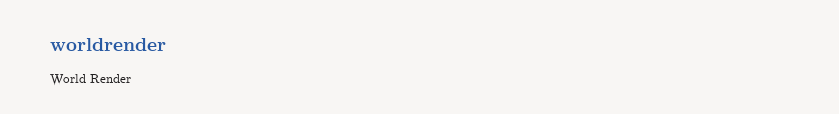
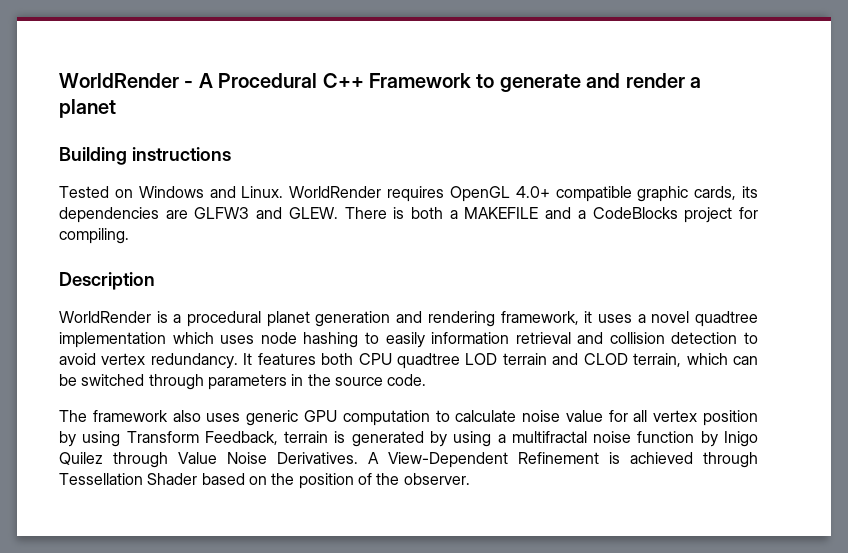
- worldrender
- World Render
+ WorldRender - A Procedural C++ Framework to generate and render a planet
+ Building instructions
+ Tested on Windows and Linux. WorldRender requires OpenGL 4.0+ compatible graphic cards, its dependencies are GLFW3 and GLEW. There is both a MAKEFILE and a CodeBlocks project for compiling.
+ Description
+ WorldRender is a procedural planet generation and rendering framework, it uses a novel quadtree implementation which uses node hashing to easily information retrieval and collision detection to avoid vertex redundancy. It features both CPU quadtree LOD terrain and CLOD terrain, which can be switched through parameters in the source code.
+ The framework also uses generic GPU computation to calculate noise value for all vertex position by using Transform Feedback, terrain is generated by using a multifractal noise function by Inigo Quilez through Value Noise Derivatives. A View-Dependent Refinement is achieved through Tessellation Shader based on the position of the observer.

